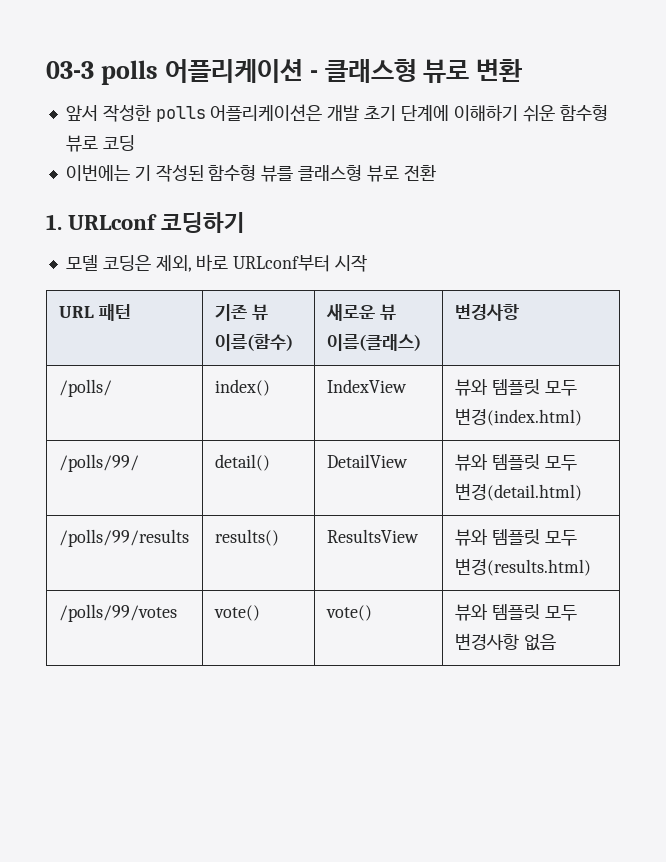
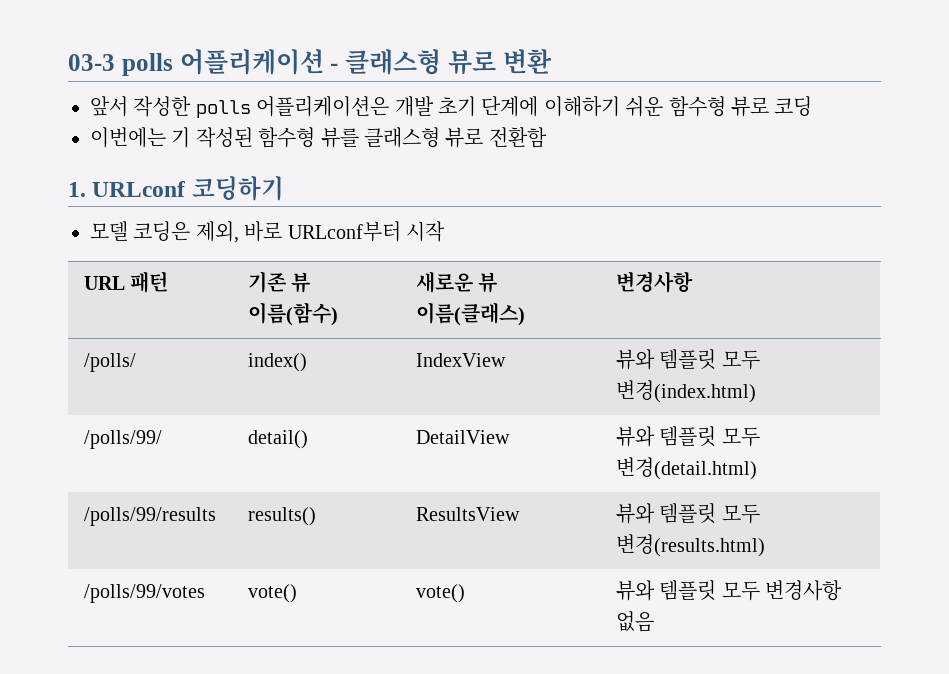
- 이번에는 기 작성된 함수형 뷰를 클래스형 뷰로 전환
+ 이번에는 기 작성된 함수형 뷰를 클래스형 뷰로 전환함

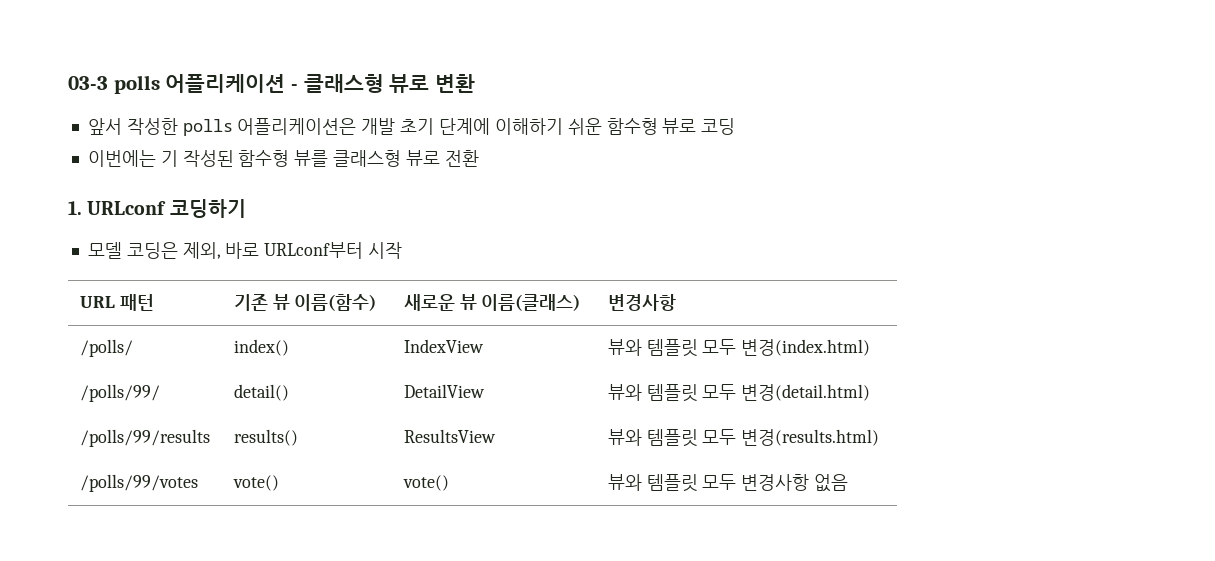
- 이번에는 기 작성된 함수형 뷰를 클래스형 뷰로 전환함
+ 이번에는 기 작성된 함수형 뷰를 클래스형 뷰로 전환

